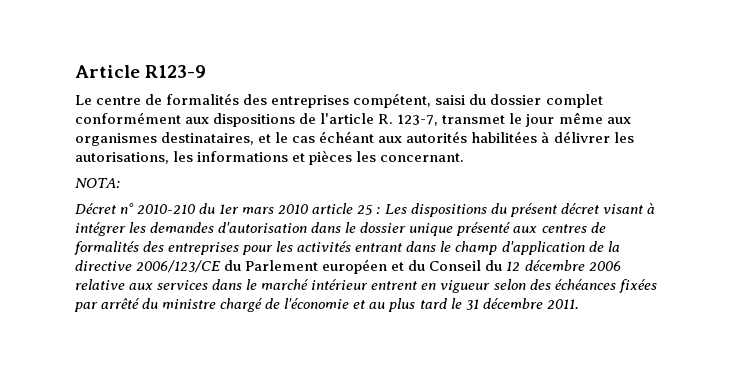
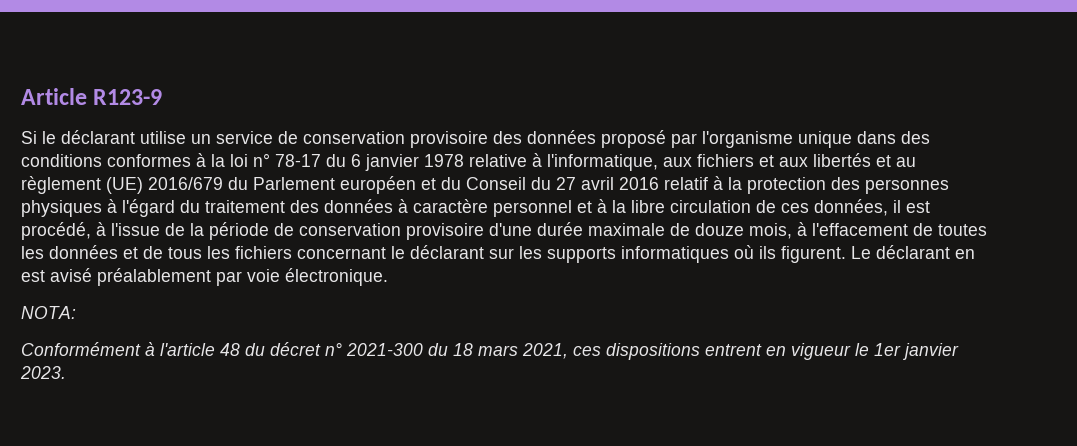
- Le centre de formalités des entreprises compétent, saisi du dossier complet conformément aux dispositions de l'article R. 123-7, transmet le jour même aux organismes destinataires, et le cas échéant aux autorités habilitées à délivrer les autorisations, les informations et pièces les concernant.
+ Si le déclarant utilise un service de conservation provisoire des données proposé par l'organisme unique dans des conditions conformes à la loi n° 78-17 du 6 janvier 1978 relative à l'informatique, aux fichiers et aux libertés et au règlement (UE) 2016/679 du Parlement européen et du Conseil du 27 avril 2016 relatif à la protection des personnes physiques à l'égard du traitement des données à caractère personnel et à la libre circulation de ces données, il est procédé, à l'issue de la période de conservation provisoire d'une durée maximale de douze mois, à l'effacement de toutes les données et de tous les fichiers concernant le déclarant sur les supports informatiques où ils figurent. Le déclarant en est avisé préalablement par voie électronique.
  NOTA:
- Décret n° 2010-210 du 1er mars 2010 article 25 : Les dispositions du présent décret visant à intégrer les demandes d'autorisation dans le dossier unique présenté aux centres de formalités des entreprises pour les activités entrant dans le champ d'application de la directive 2006/123/CE du Parlement européen et du Conseil du 12 décembre 2006 relative aux services dans le marché intérieur entrent en vigueur selon des échéances fixées par arrêté du ministre chargé de l'économie et au plus tard le 31 décembre 2011.
+ Conformément à l'article 48 du décret n° 2021-300 du 18 mars 2021, ces dispositions entrent en vigueur le 1er janvier 2023.

